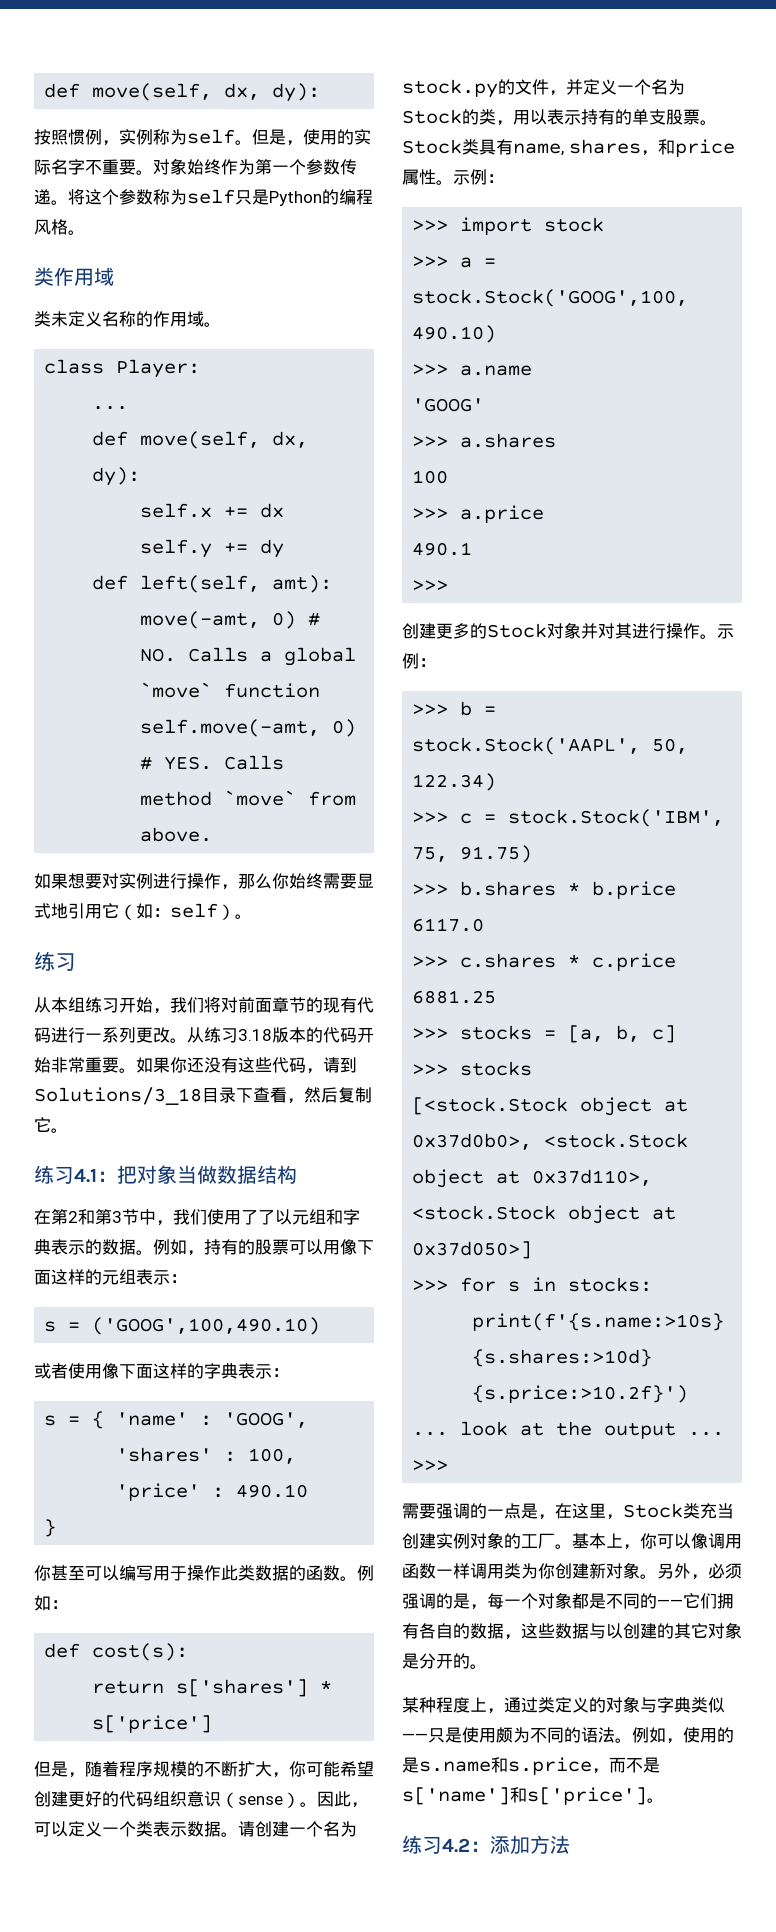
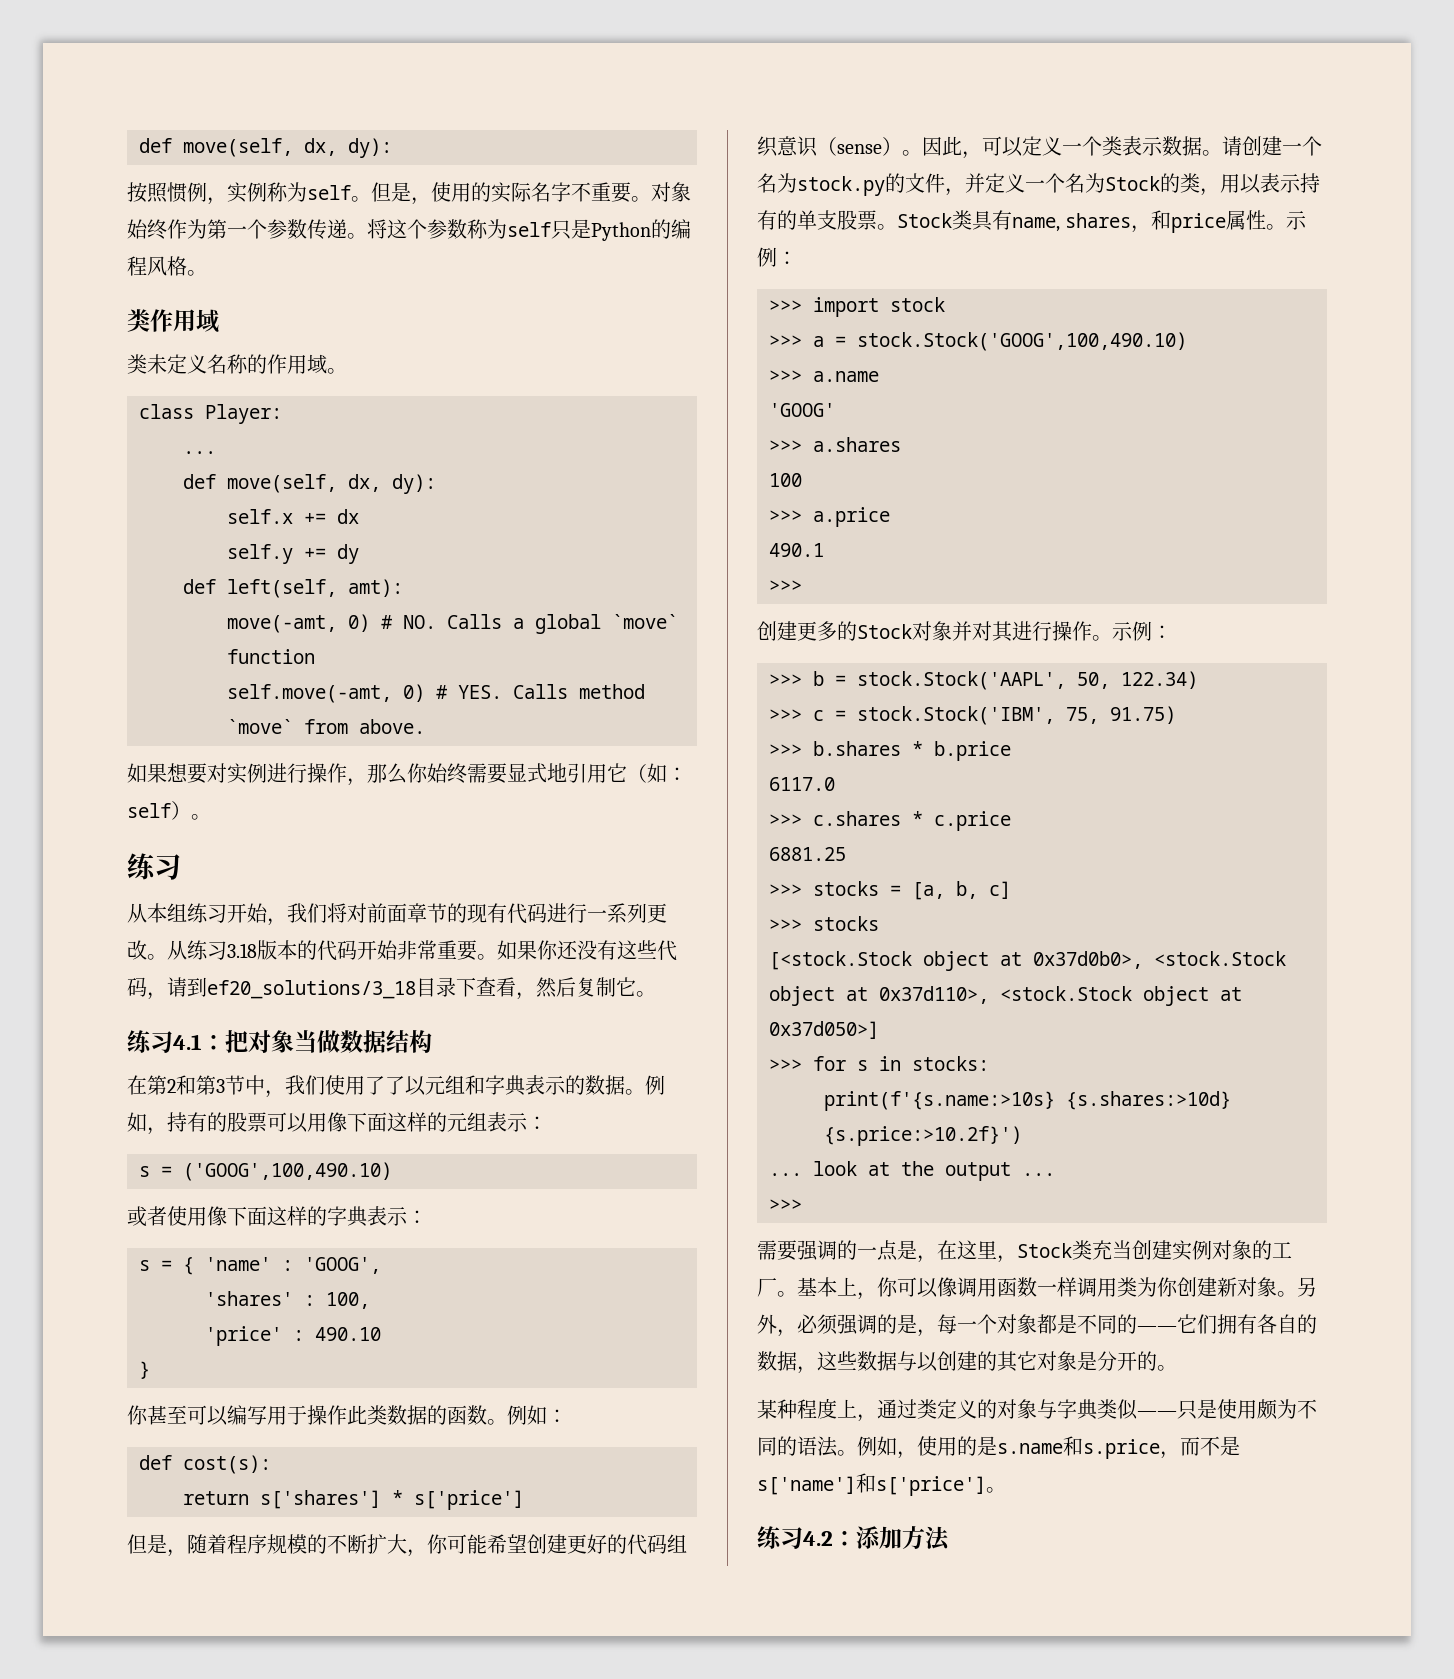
- 如果你还没有这些代码，请到Solutions/3_18目录下查看，然后复制它。
+ 如果你还没有这些代码，请到ef20_solutions/3_18目录下查看，然后复制它。

